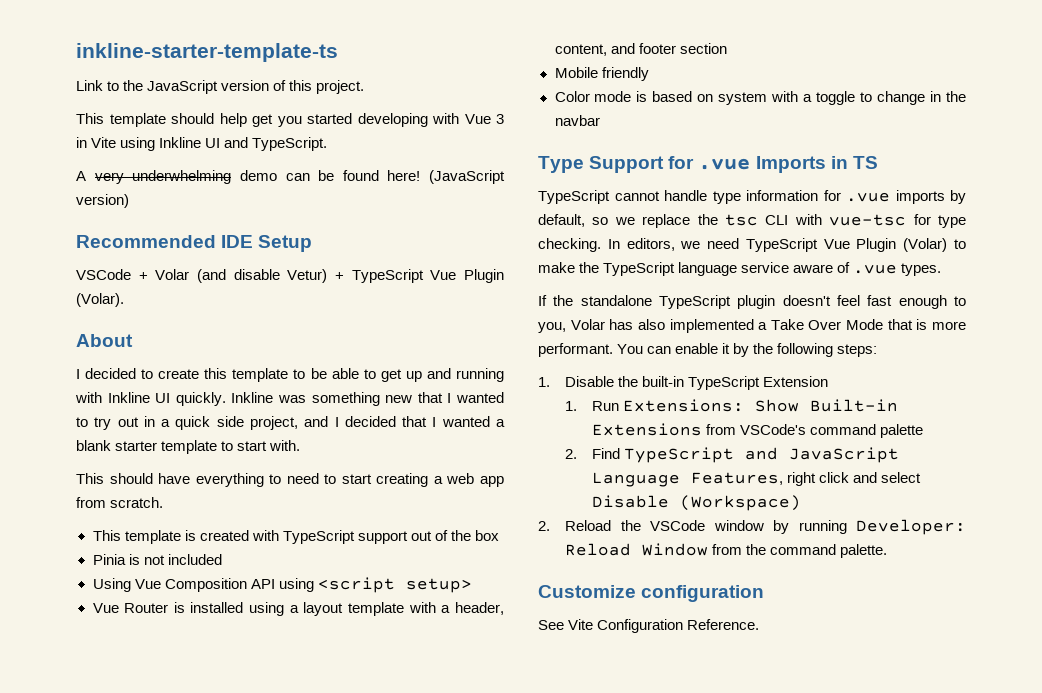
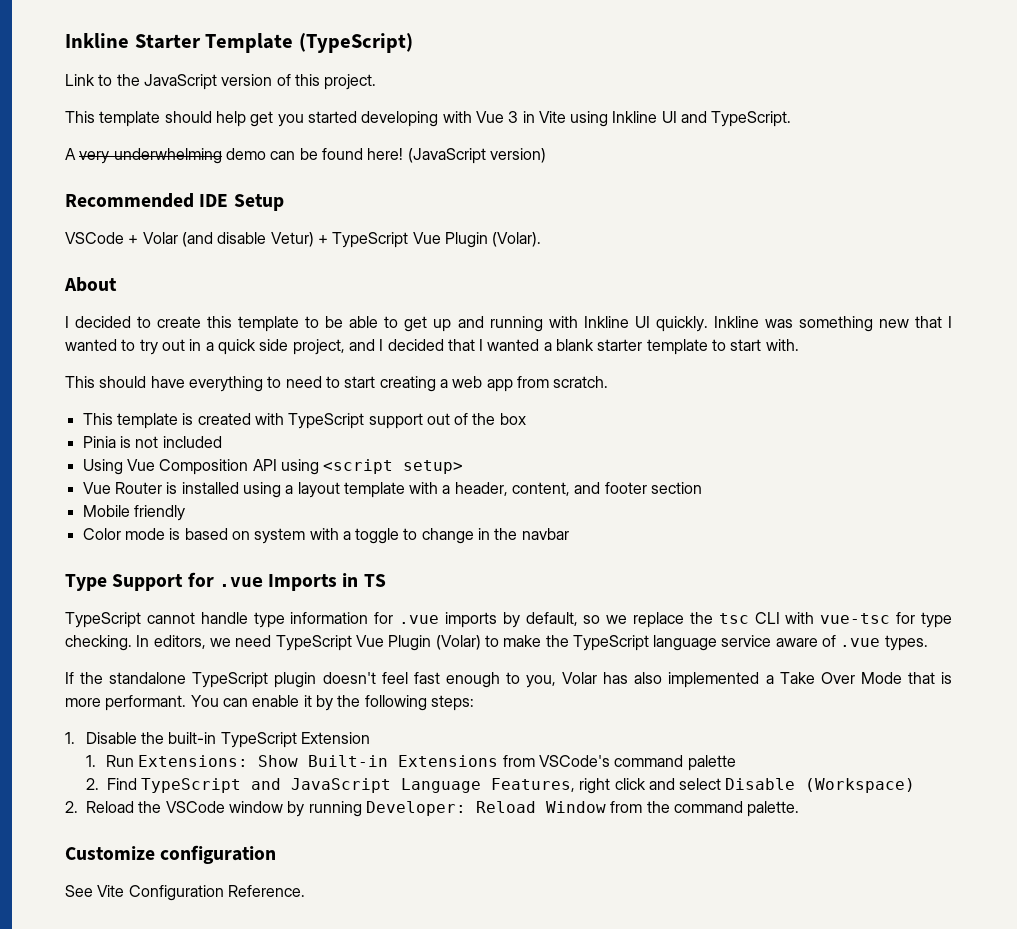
- inkline-starter-template-ts
+ Inkline Starter Template (TypeScript)

